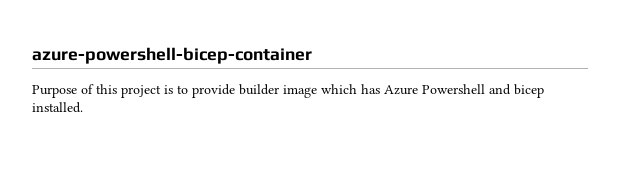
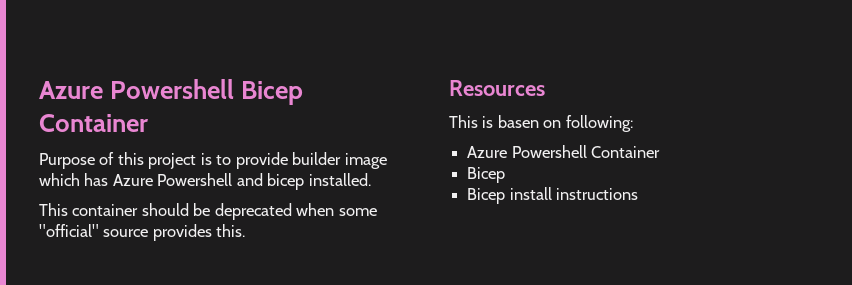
- azure-powershell-bicep-container
+ Azure Powershell Bicep Container
+ This container should be deprecated when some "official" source provides this.
+ Resources
+ This is basen on following:
+ Azure Powershell Container
+ Bicep
+ Bicep install instructions

